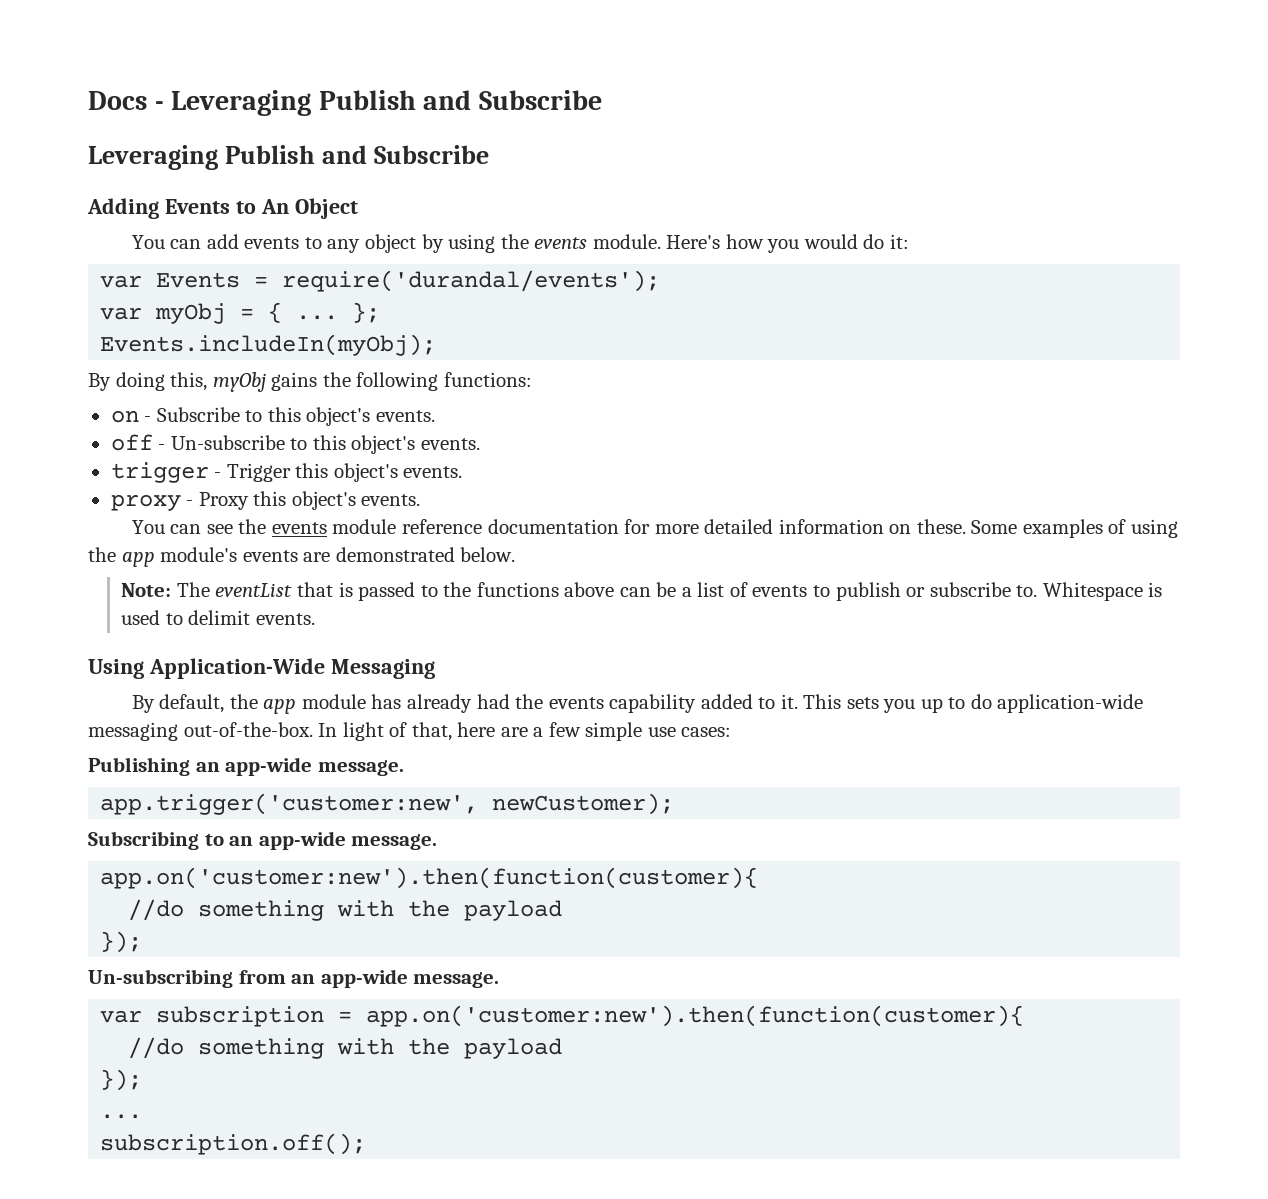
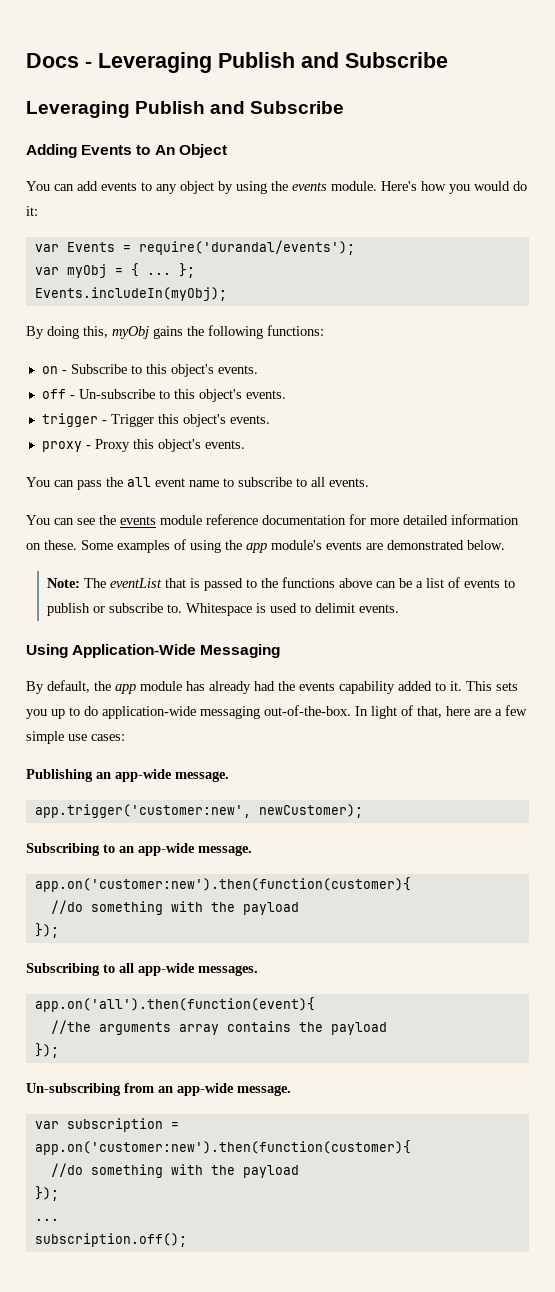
+ You can pass the all event name to subscribe to all events.
+ Subscribing to all app-wide messages.
+ app.on('all').then(function(event){
+ //the arguments array contains the payload
+ });

